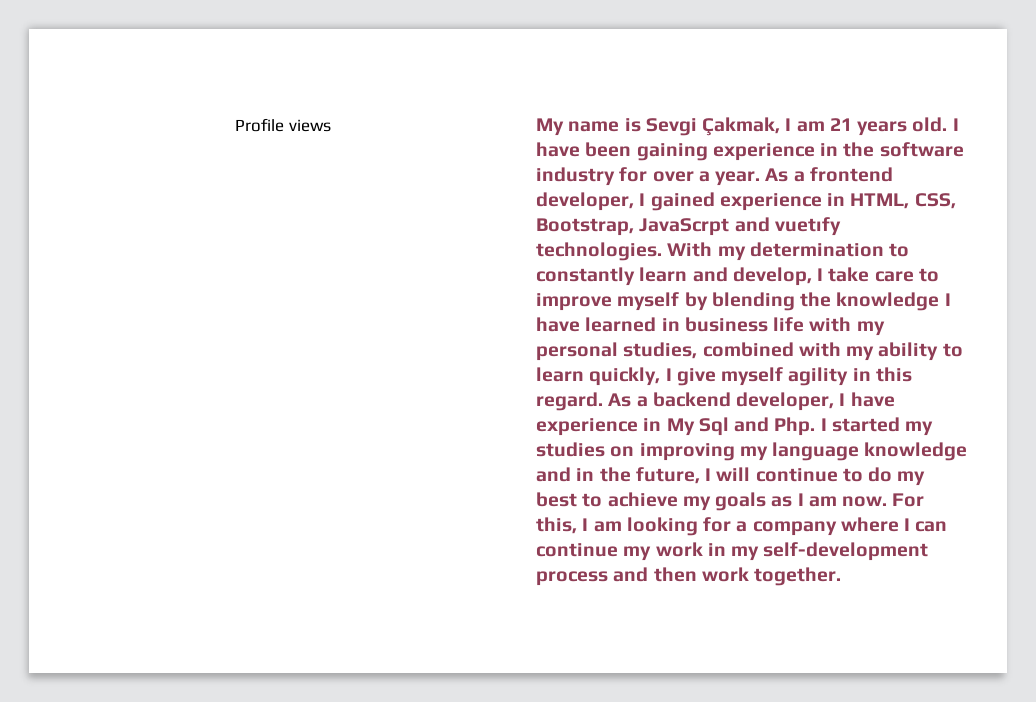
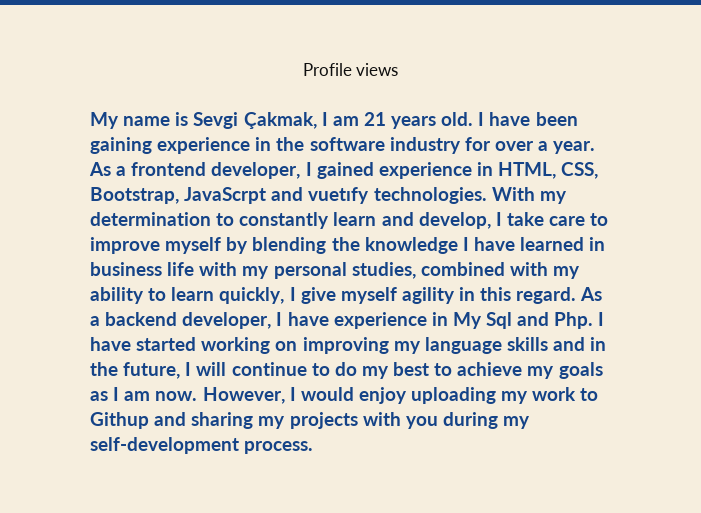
- As a backend developer, I have experience in My Sql and Php. I started my studies on improving my language knowledge and in the future, I will continue to do my best to achieve my goals as I am now.
+ As a backend developer, I have experience in My Sql and Php. I have started working on improving my language skills and in the future, I will continue to do my best to achieve my goals as I am now.
- For this, I am looking for a company where I can continue my work in my self-development process and then work together.
+ However, I would enjoy uploading my work to Githup and sharing my projects with you during my self-development process.

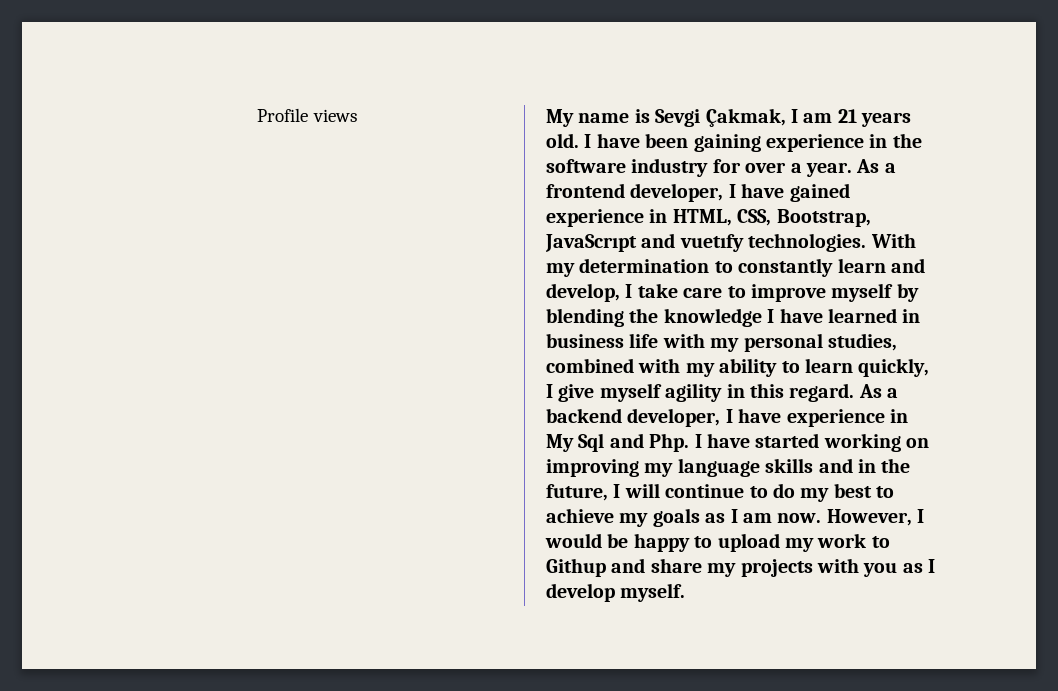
- As a frontend developer, I gained experience in HTML, CSS, Bootstrap, JavaScrpt and vuetıfy technologies.
+ As a frontend developer, I have gained experience in HTML, CSS, Bootstrap, JavaScrıpt and vuetıfy technologies.
- However, I would enjoy uploading my work to Githup and sharing my projects with you during my self-development process.
+ However, I would be happy to upload my work to Githup and share my projects with you as I develop myself.

